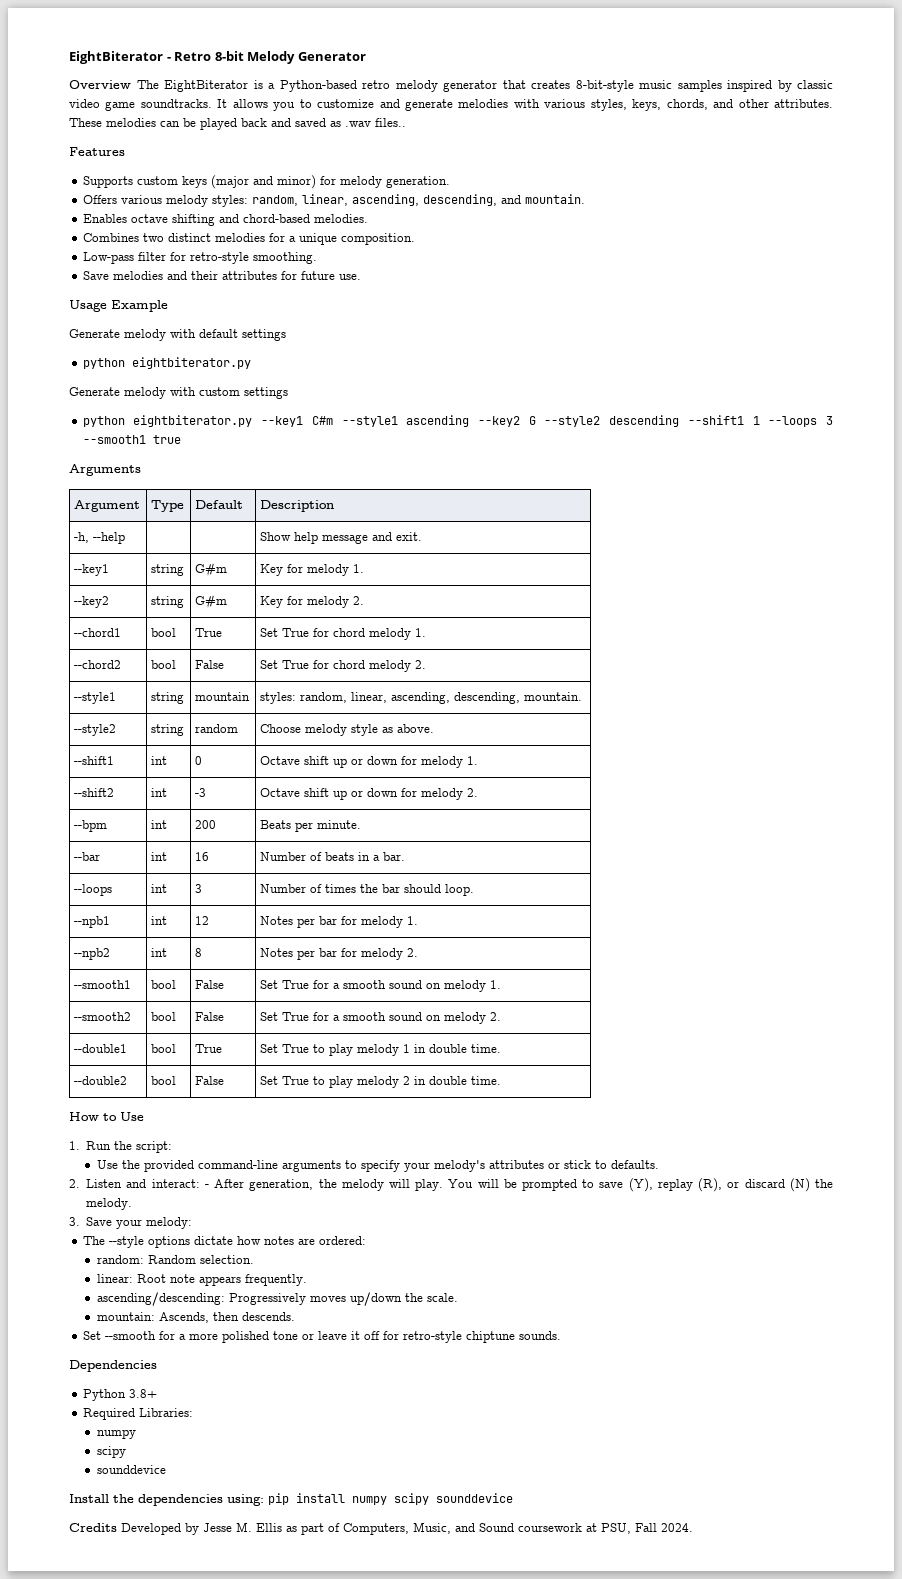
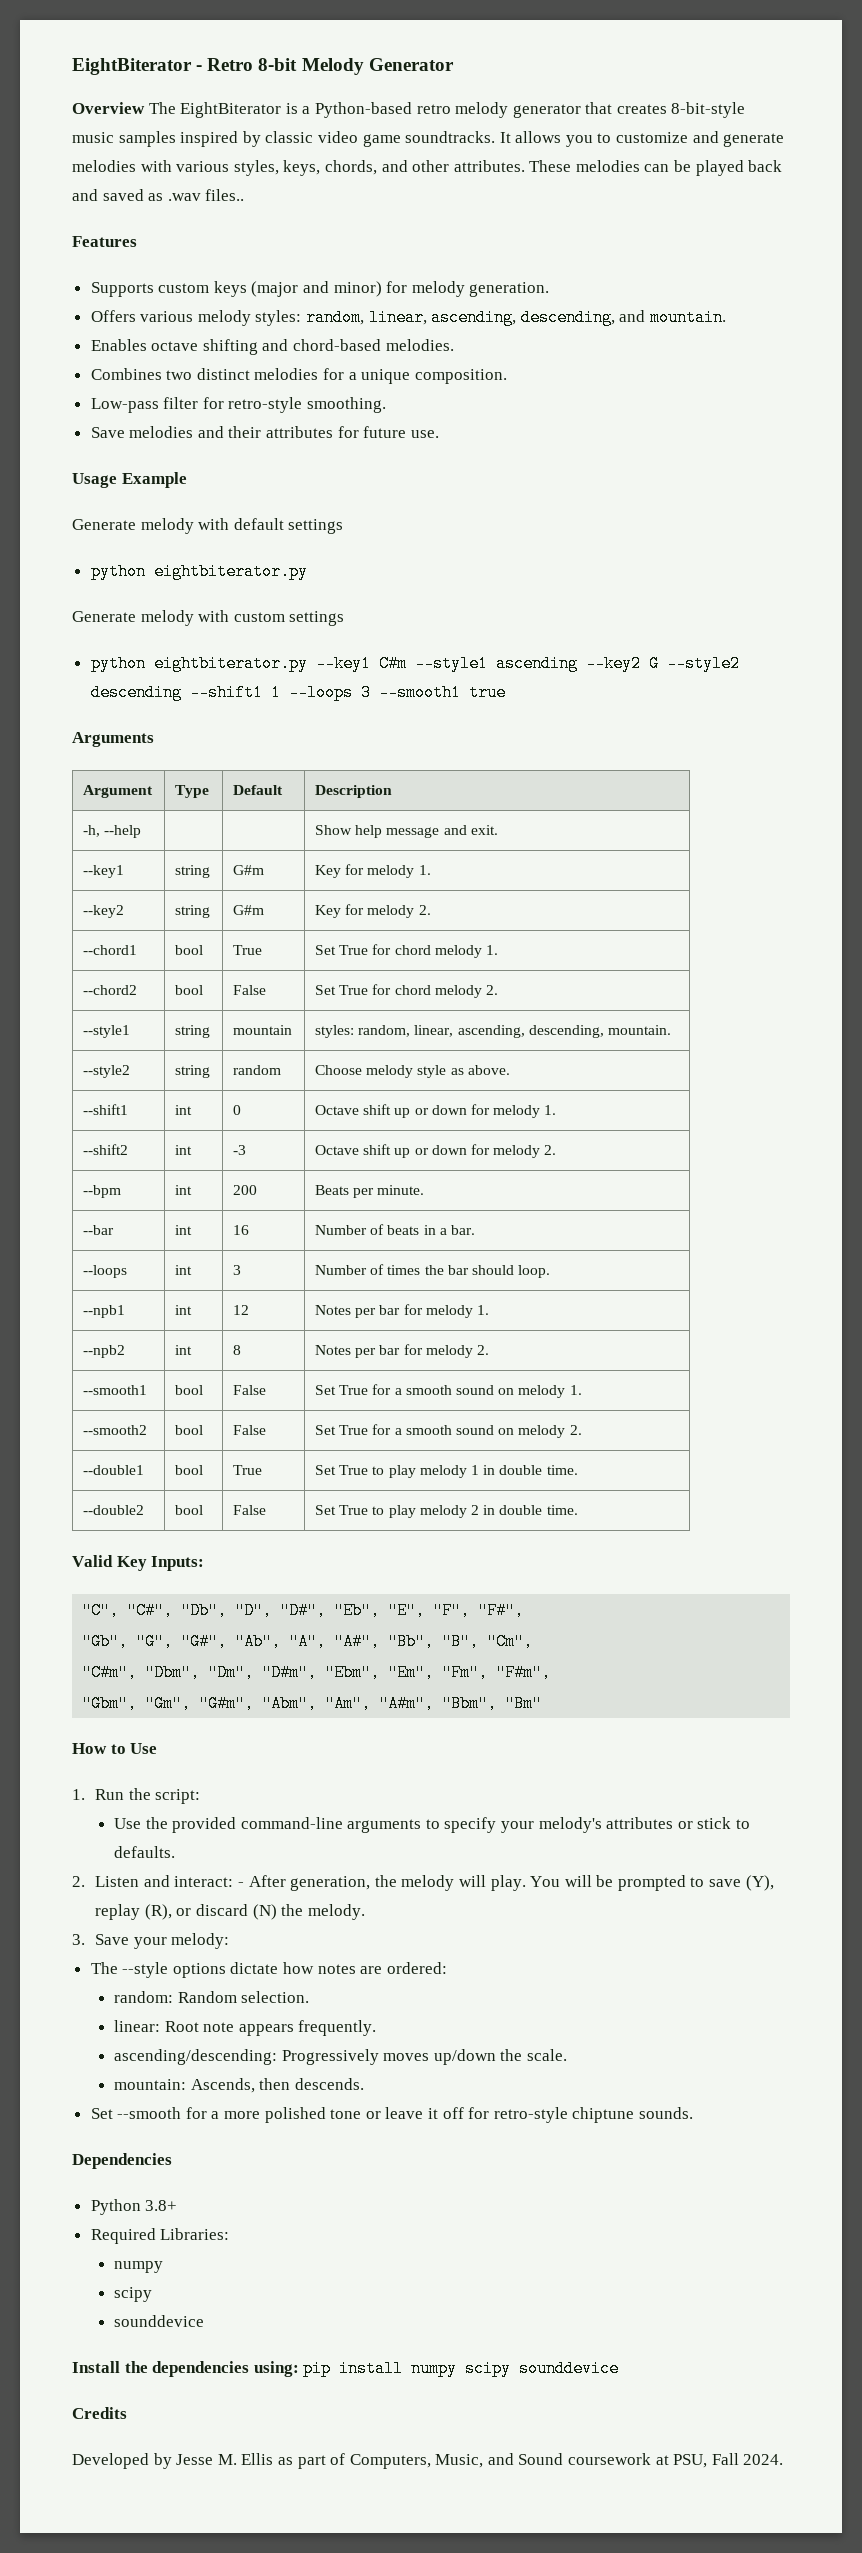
+ Valid Key Inputs:
+ "C", "C#", "Db", "D", "D#", "Eb", "E", "F", "F#",
+ "Gb", "G", "G#", "Ab", "A", "A#", "Bb", "B", "Cm",
+ "C#m", "Dbm", "Dm", "D#m", "Ebm", "Em", "Fm", "F#m",
+ "Gbm", "Gm", "G#m", "Abm", "Am", "A#m", "Bbm", "Bm"
- Credits Developed by Jesse M. Ellis as part of Computers, Music, and Sound coursework at PSU, Fall 2024.
+ Credits
+ Developed by Jesse M. Ellis as part of Computers, Music, and Sound coursework at PSU, Fall 2024.

